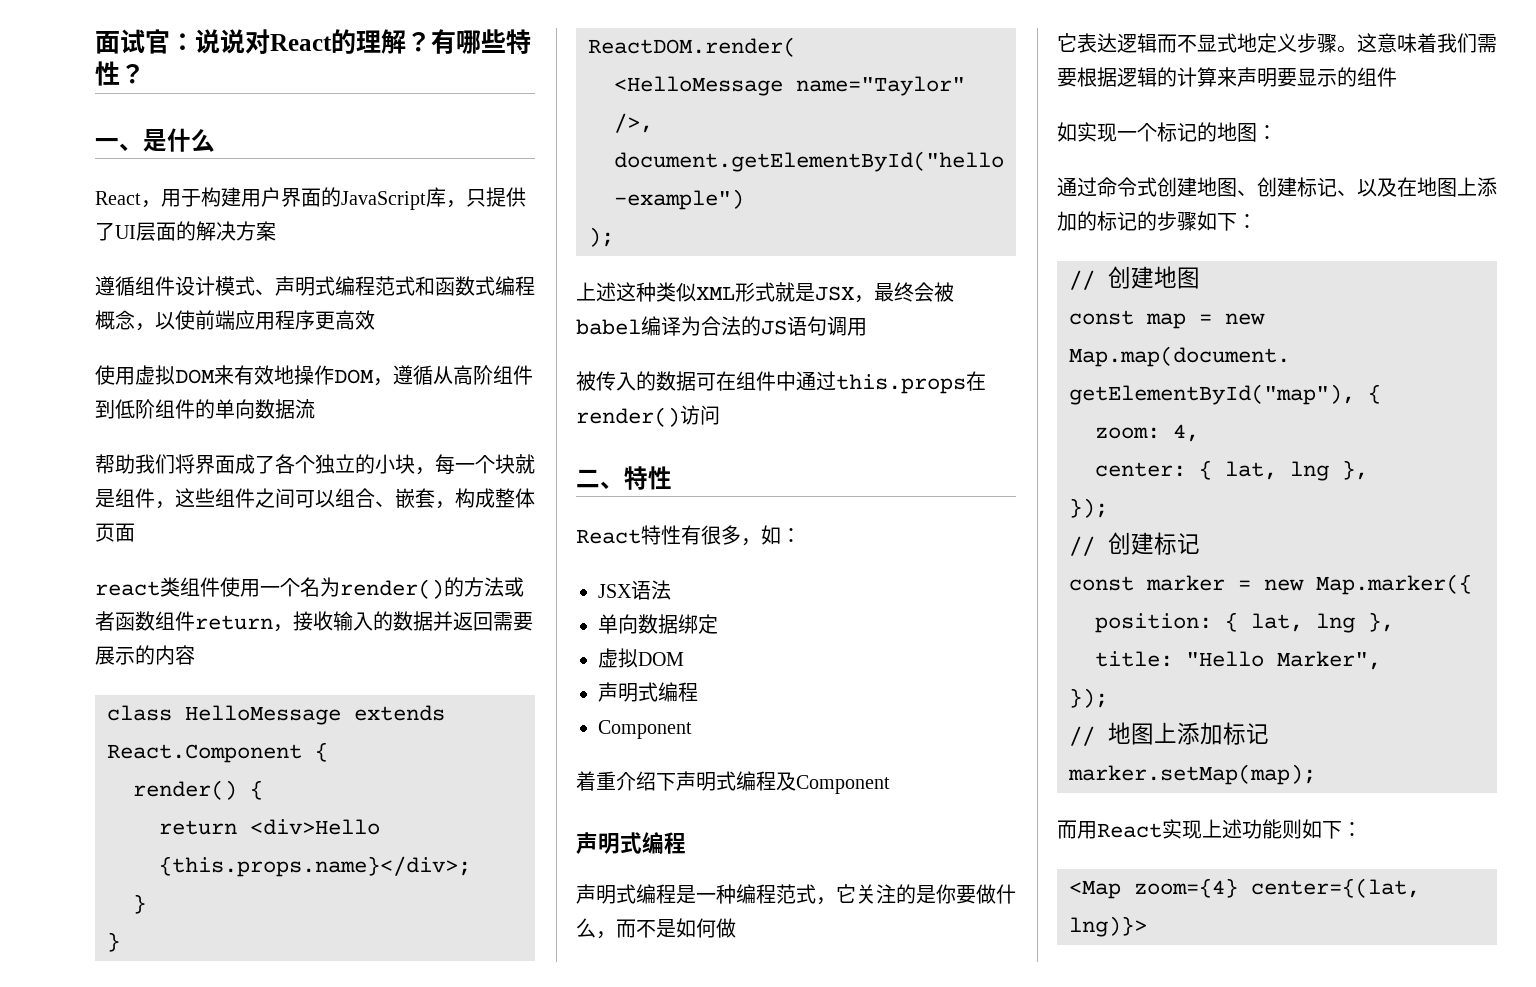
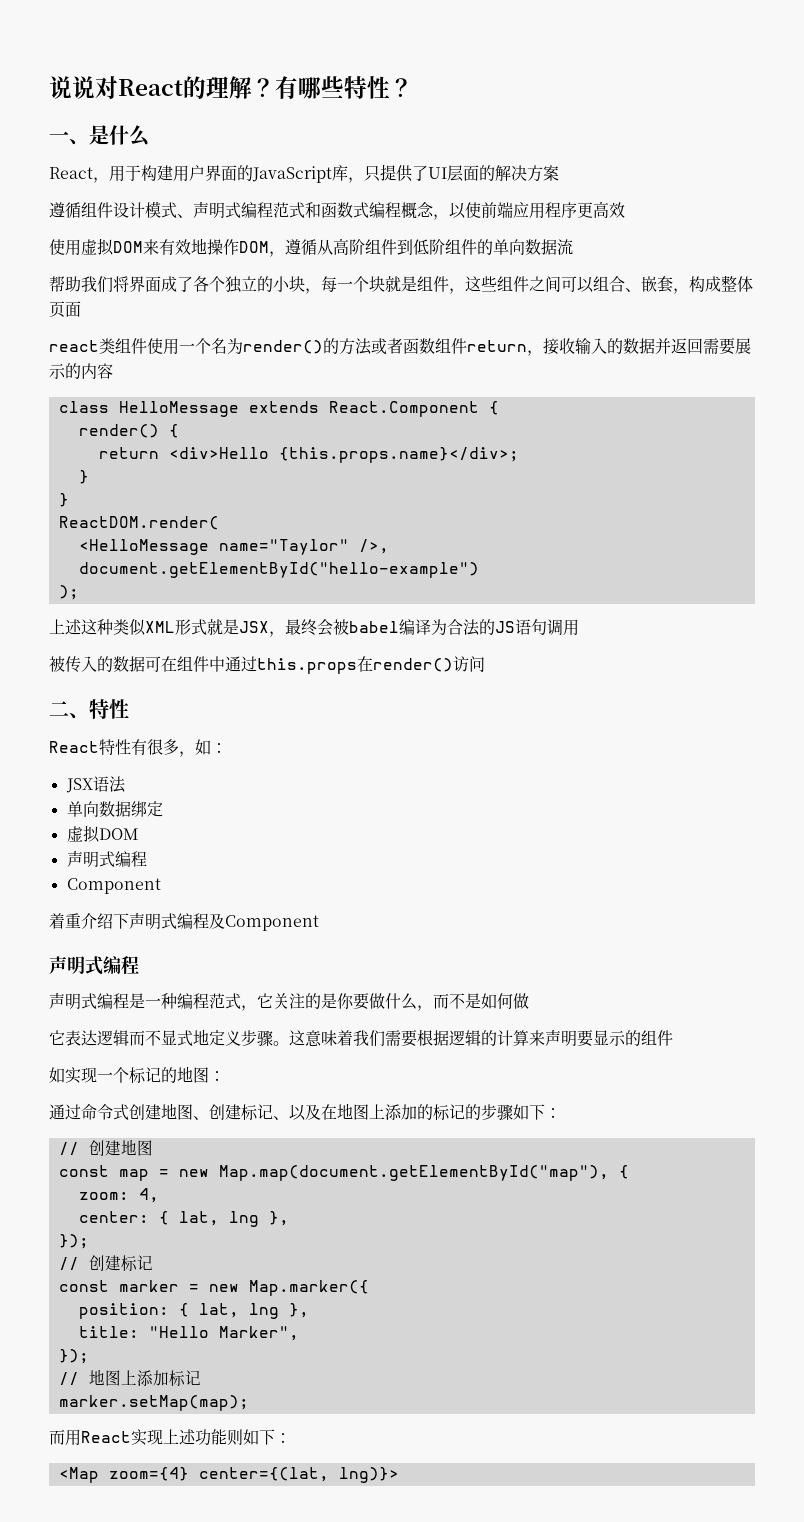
- 面试官：说说对React的理解？
+ 说说对React的理解？

